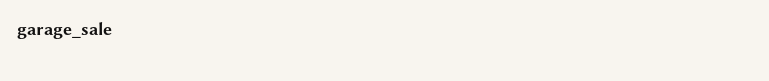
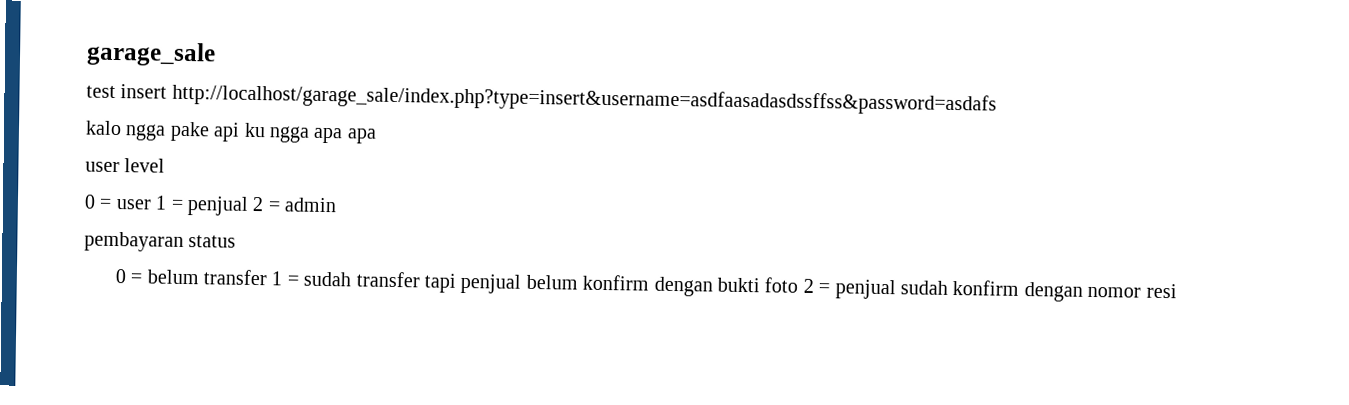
+ test insert http://localhost/garage_sale/index.php?type=insert&username=asdfaasadasdssffss&password=asdafs
+ kalo ngga pake api ku ngga apa apa
+ user level
+ 0 = user 1 = penjual 2 = admin
+ pembayaran status
+ 0 = belum transfer 1 = sudah transfer tapi penjual belum konfirm dengan bukti foto 2 = penjual sudah konfirm dengan nomor resi

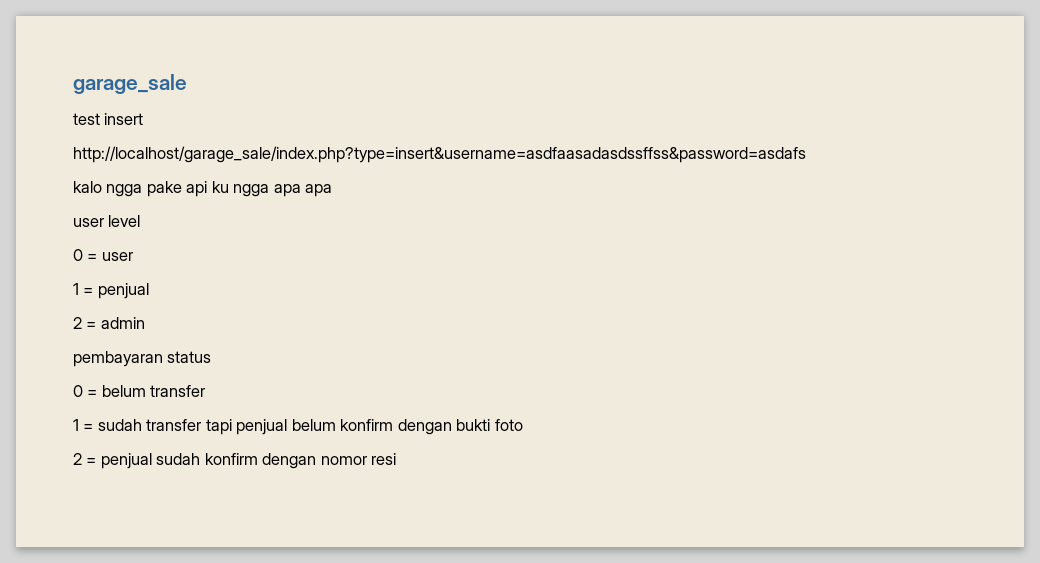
- test insert http://localhost/garage_sale/index.php?type=insert&username=asdfaasadasdssffss&password=asdafs
+ test insert
+ http://localhost/garage_sale/index.php?type=insert&username=asdfaasadasdssffss&password=asdafs
- 0 = user 1 = penjual 2 = admin
+ 0 = user
+ 1 = penjual
+ 2 = admin
- 0 = belum transfer 1 = sudah transfer tapi penjual belum konfirm dengan bukti foto 2 = penjual sudah konfirm dengan nomor resi
+ 0 = belum transfer
+ 1 = sudah transfer tapi penjual belum konfirm dengan bukti foto
+ 2 = penjual sudah konfirm dengan nomor resi

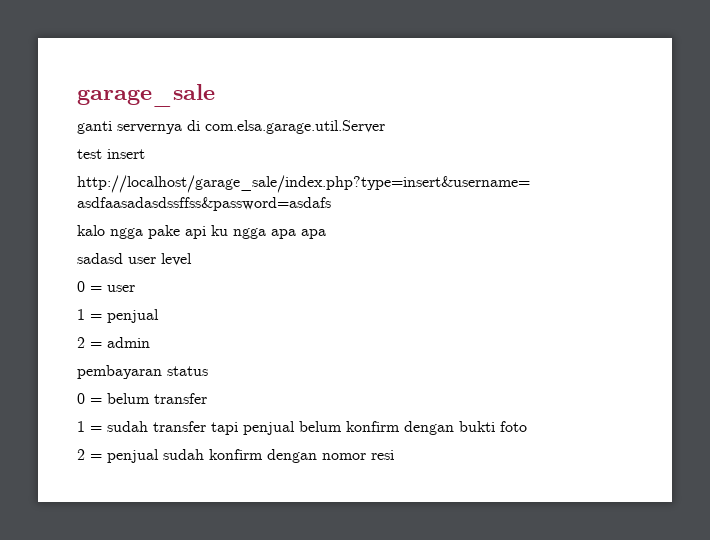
+ ganti servernya di com.elsa.garage.util.Server
- user level
+ sadasd user level

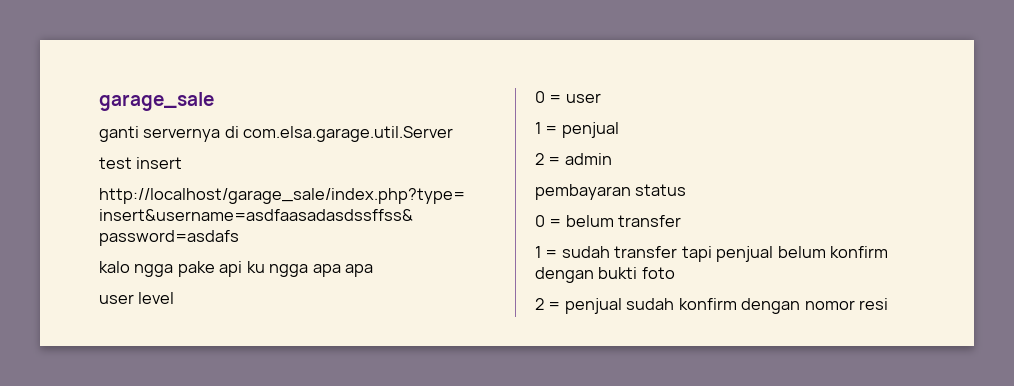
- sadasd user level
+ user level

